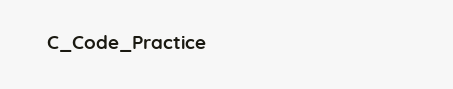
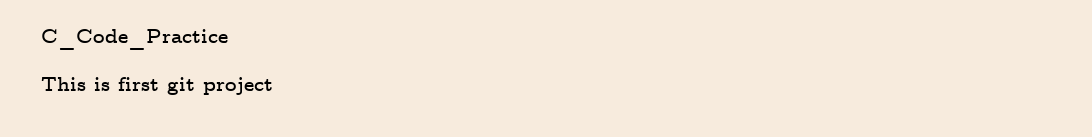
+ This is first git project

